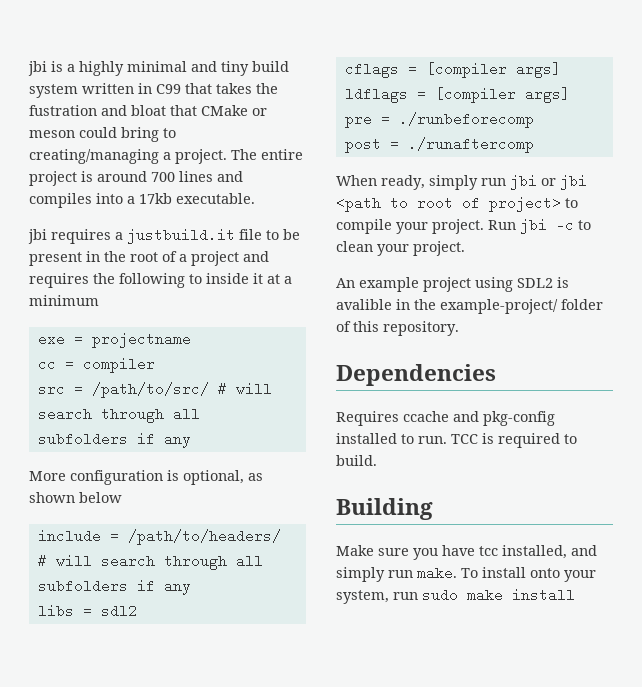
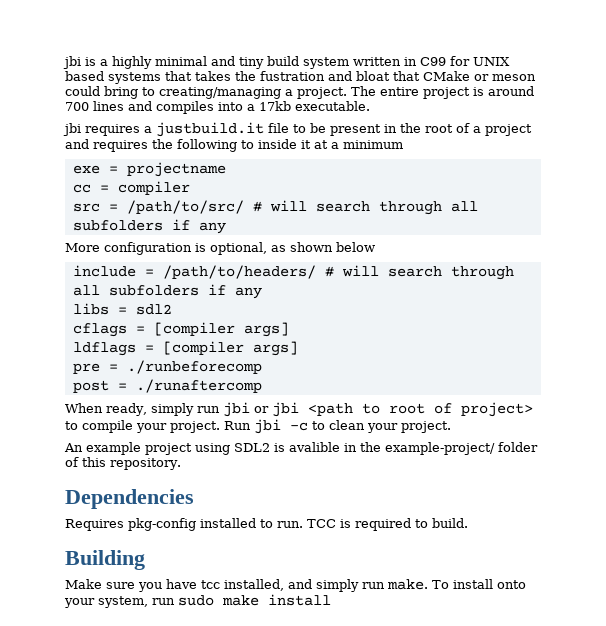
- jbi is a highly minimal and tiny build system written in C99 that takes the fustration and bloat that CMake or meson could bring to creating/managing a project.
+ jbi is a highly minimal and tiny build system written in C99 for UNIX based systems that takes the fustration and bloat that CMake or meson could bring to creating/managing a project.
- Requires ccache and pkg-config installed to run.
+ Requires pkg-config installed to run.

